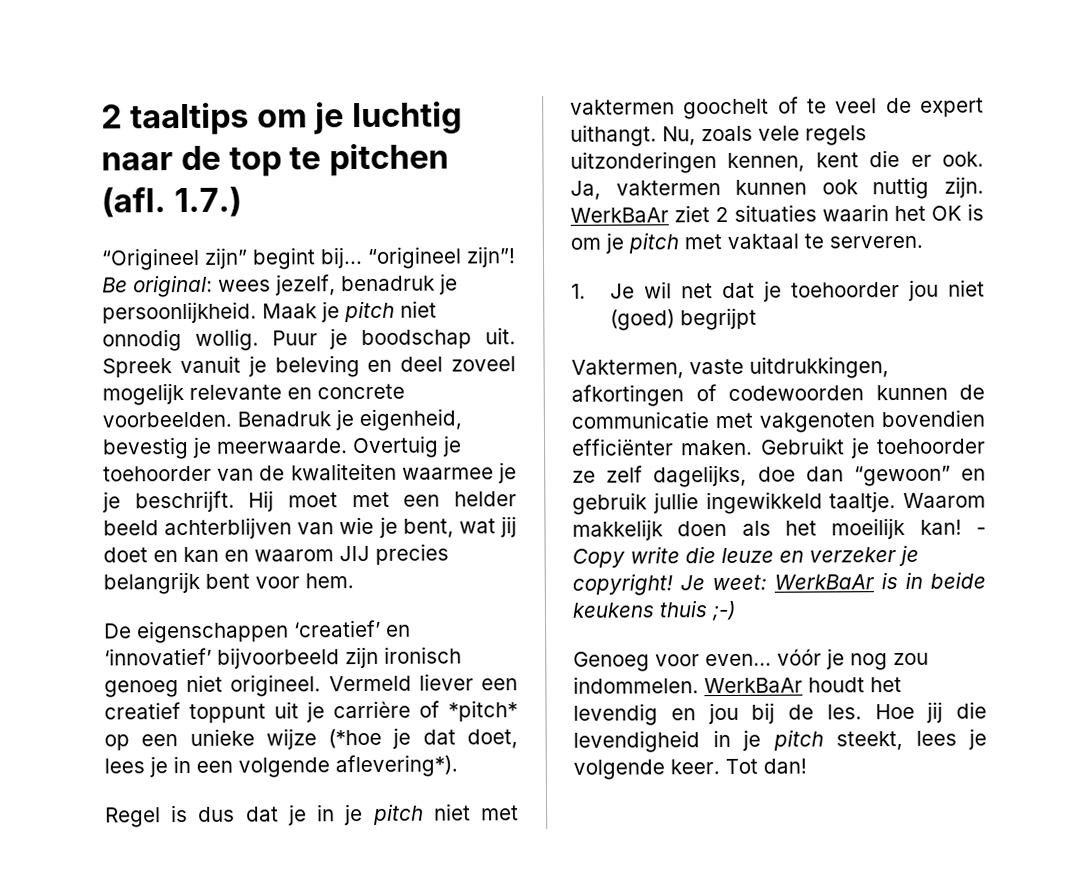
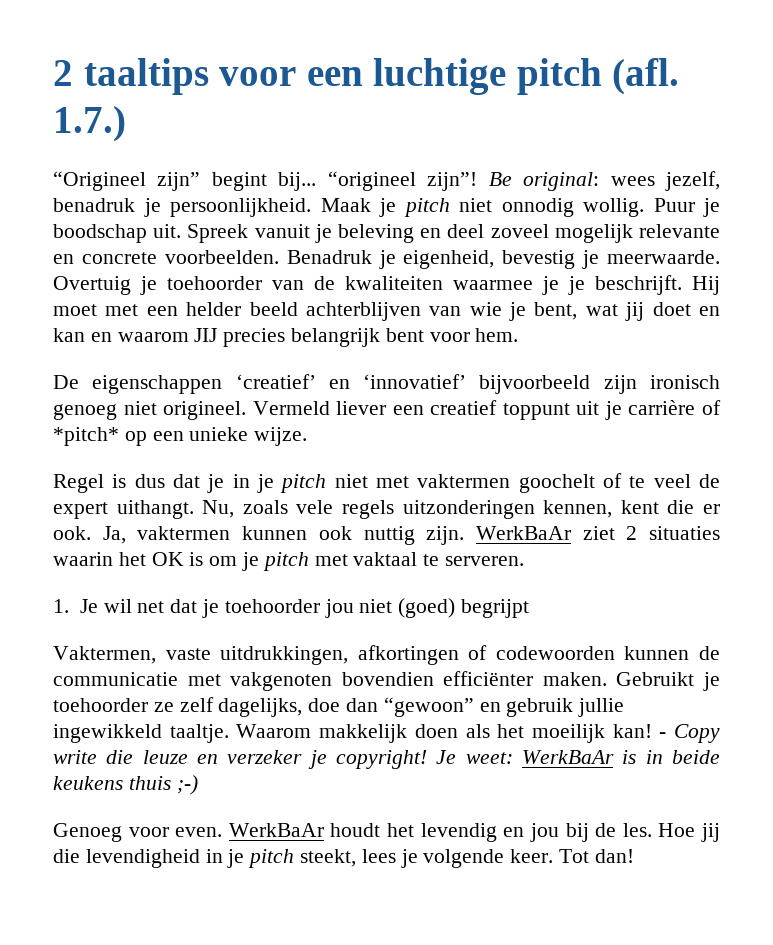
- 2 taaltips om je luchtig naar de top te pitchen (afl.
+ 2 taaltips voor een luchtige pitch (afl.
- Vermeld liever een creatief toppunt uit je carrière of *pitch* op een unieke wijze (*hoe je dat doet, lees je in een volgende aflevering*).
+ Vermeld liever een creatief toppunt uit je carrière of *pitch* op een unieke wijze.
- Genoeg voor even… vóór je nog zou indommelen.
+ Genoeg voor even.

